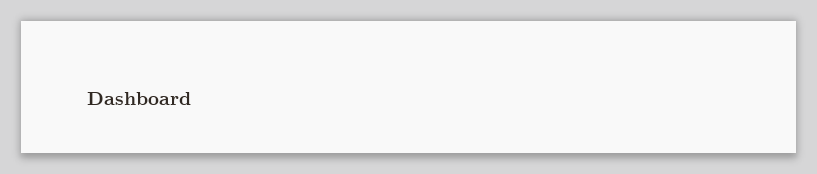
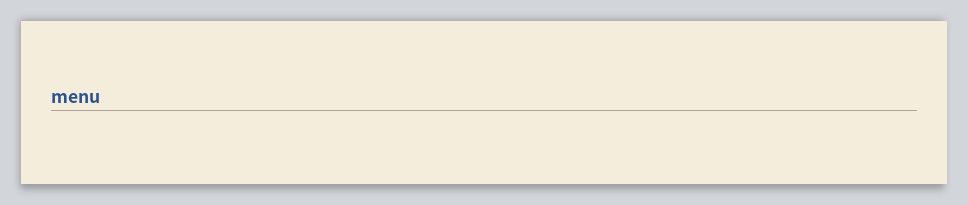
- Dashboard
+ menu

